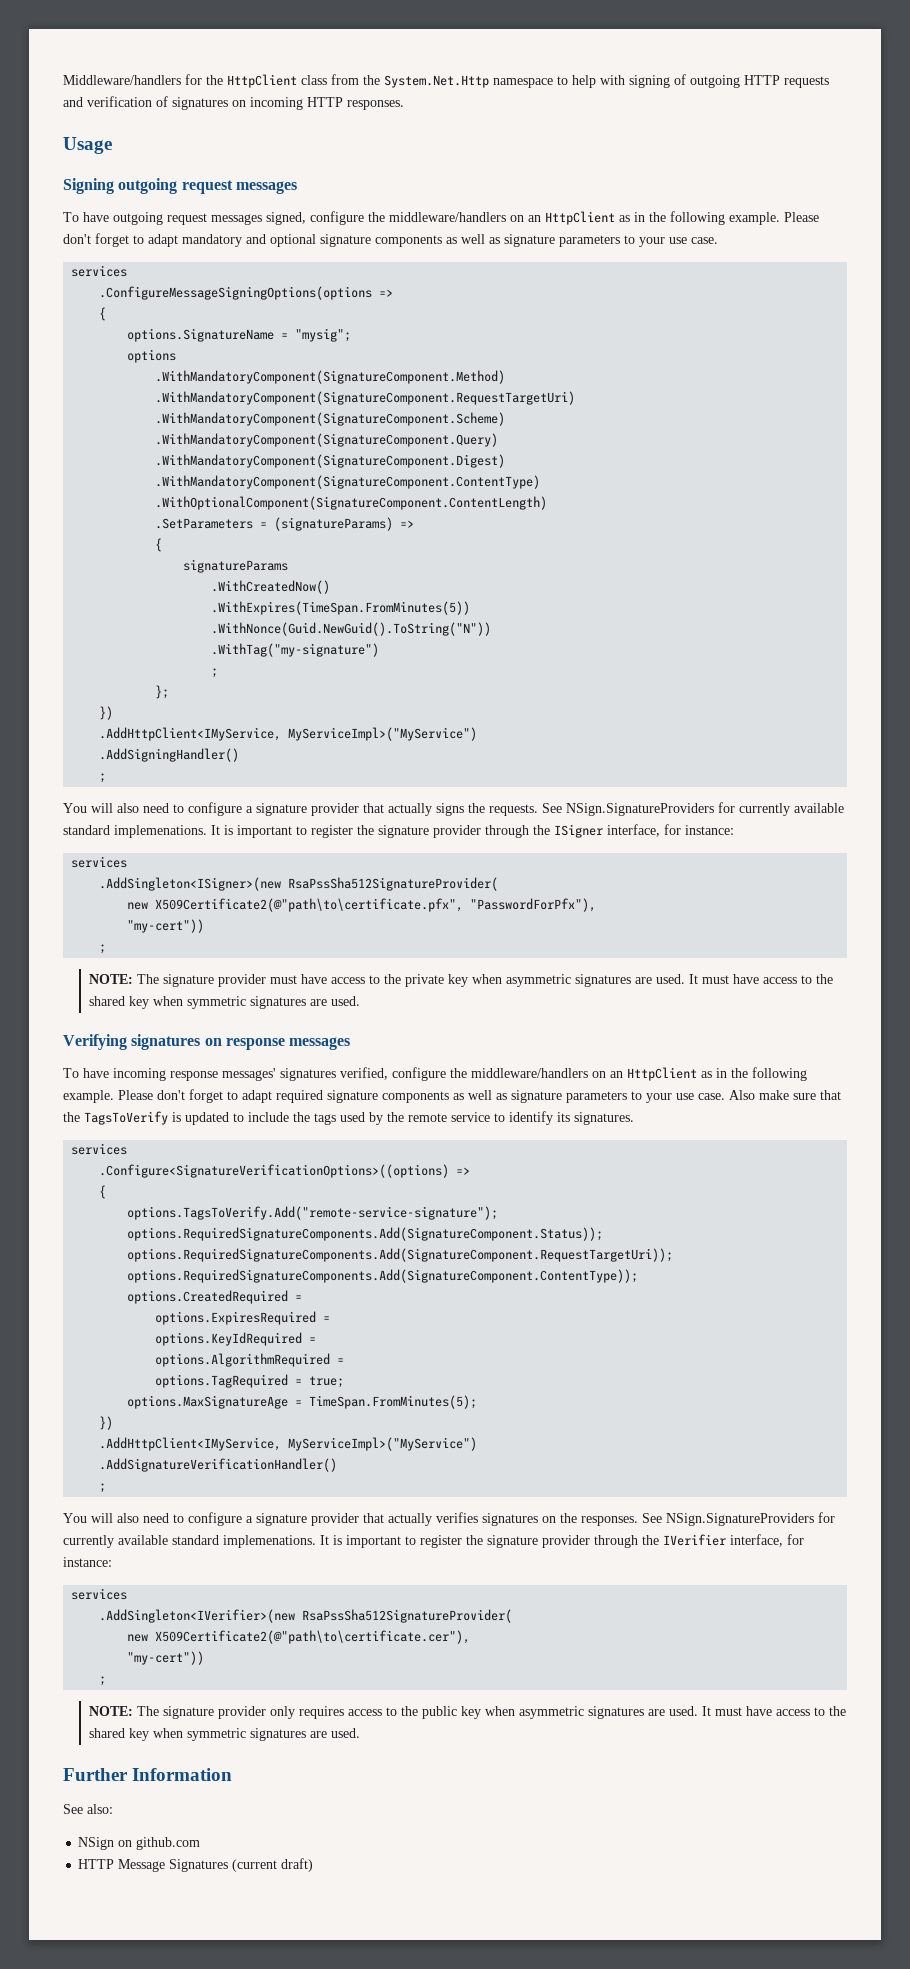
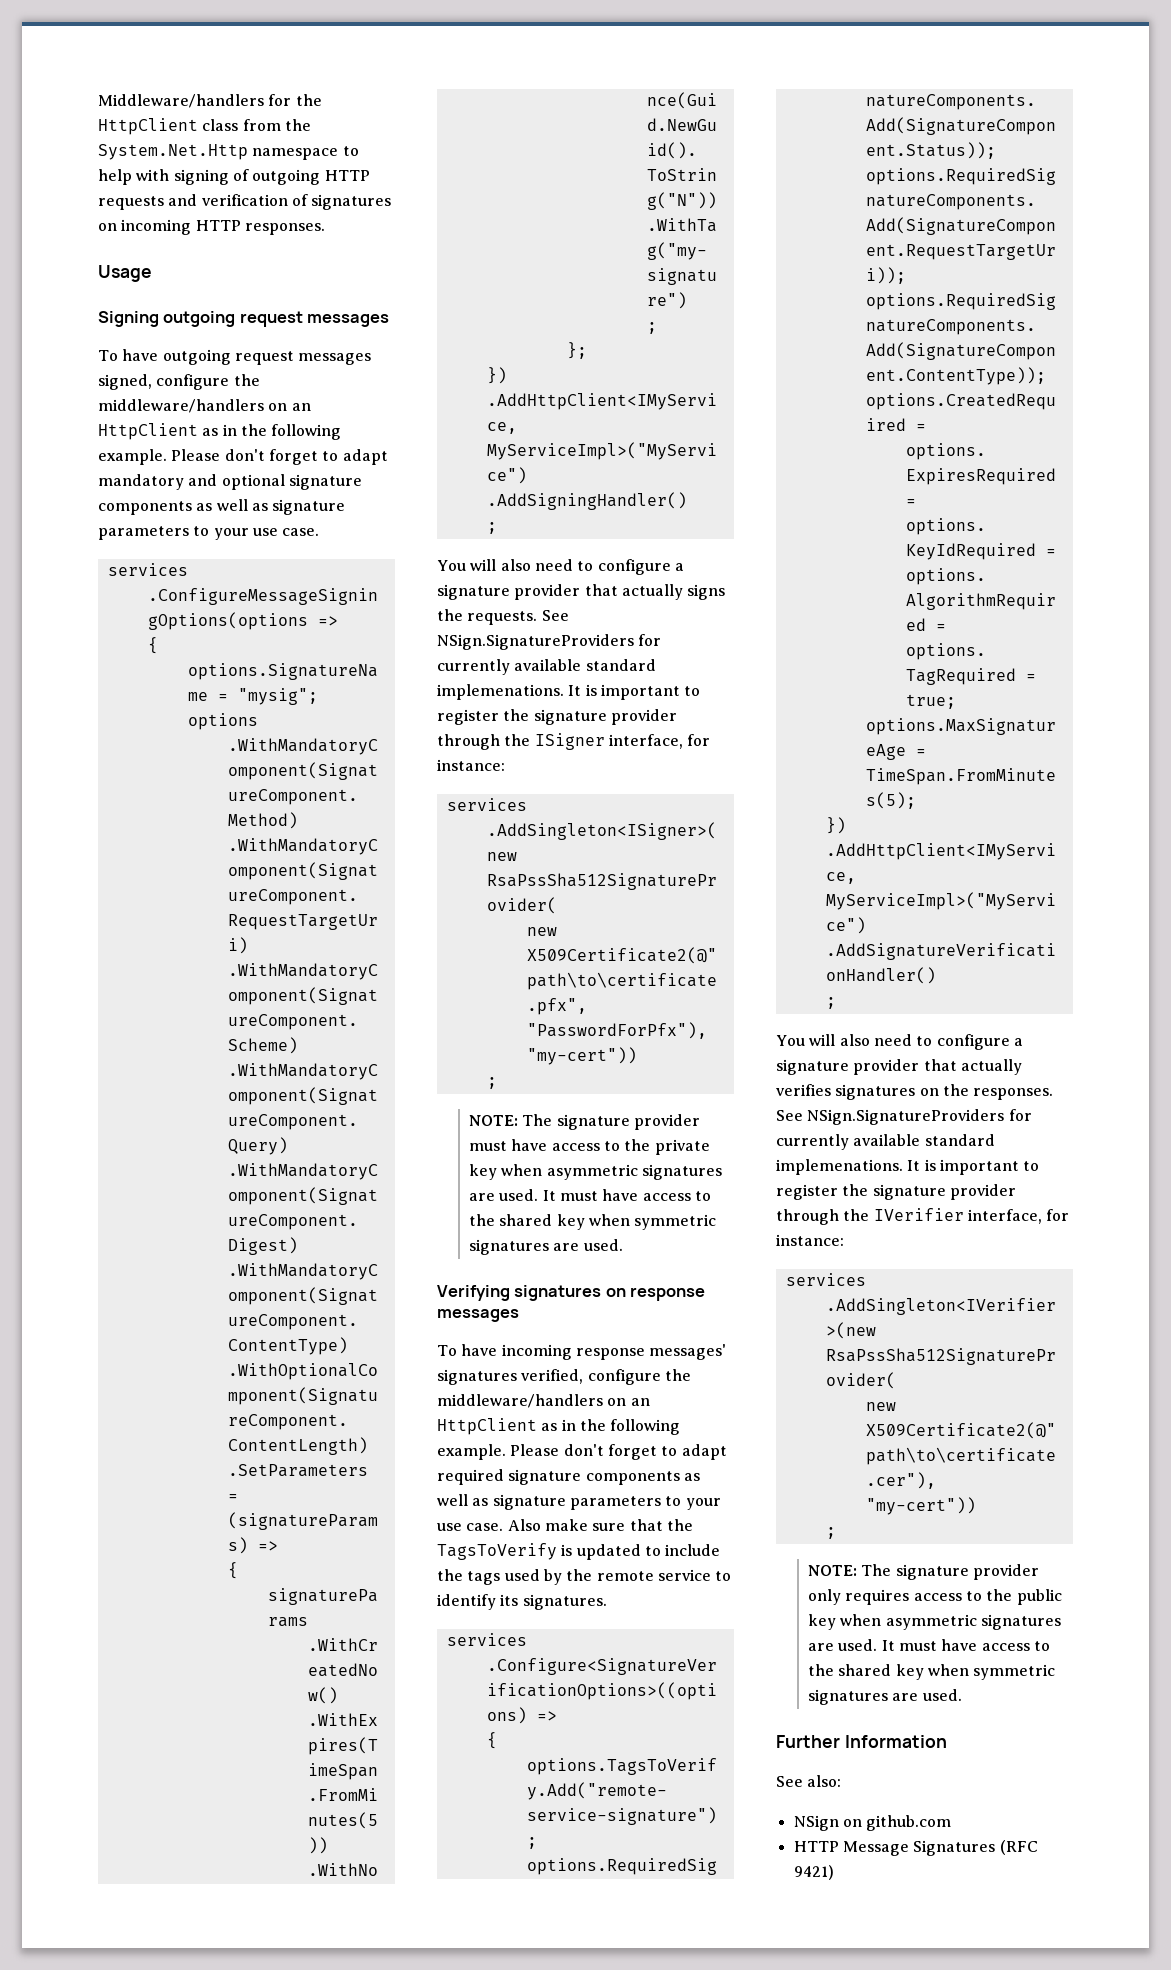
- HTTP Message Signatures (current draft)
+ HTTP Message Signatures (RFC 9421)

